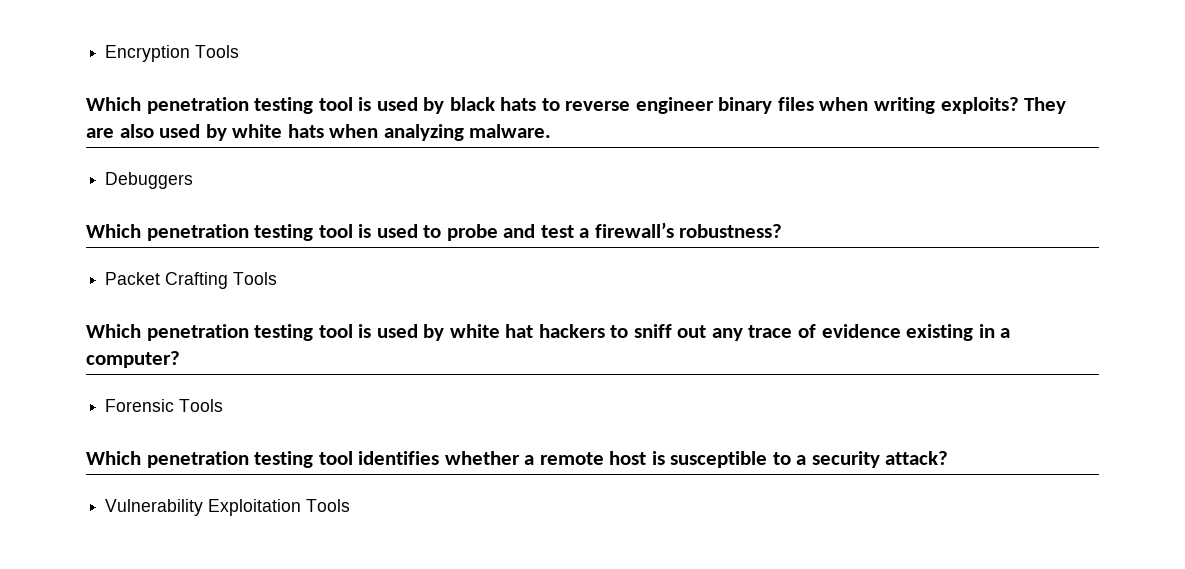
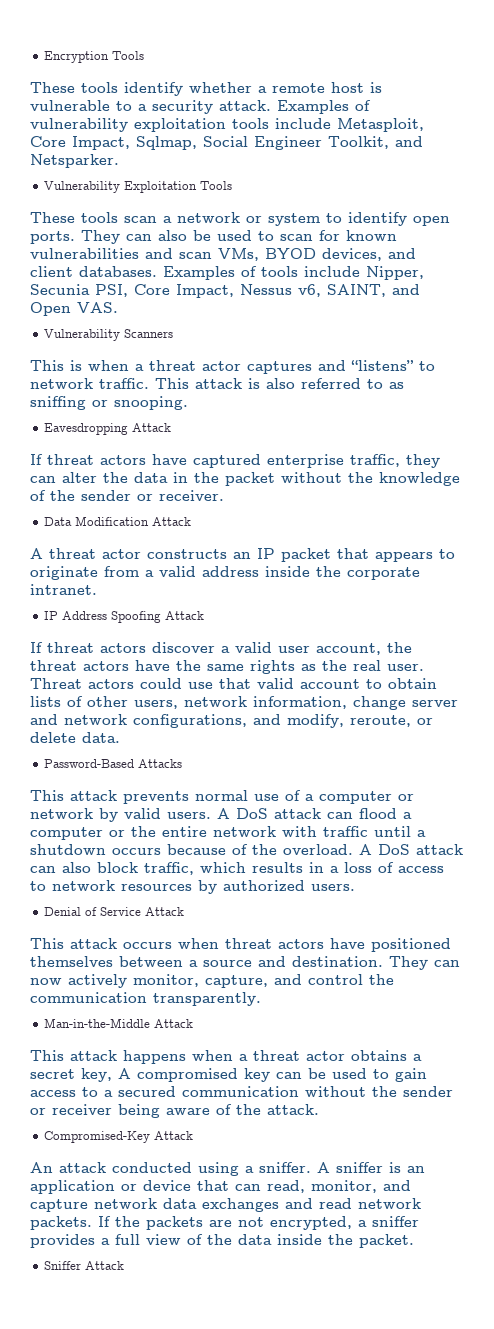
- Which penetration testing tool is used by black hats to reverse engineer binary files when writing exploits? They are also used by white hats when analyzing malware.
- Debuggers
- Which penetration testing tool is used to probe and test a firewall’s robustness?
- Packet Crafting Tools
- Which penetration testing tool is used by white hat hackers to sniff out any trace of evidence existing in a computer?
- Forensic Tools
- Which penetration testing tool identifies whether a remote host is susceptible to a security attack?
+ These tools identify whether a remote host is vulnerable to a security attack. Examples of vulnerability exploitation tools include Metasploit, Core Impact, Sqlmap, Social Engineer Toolkit, and Netsparker.
  Vulnerability Exploitation Tools
+ These tools scan a network or system to identify open ports. They can also be used to scan for known vulnerabilities and scan VMs, BYOD devices, and client databases. Examples of tools include Nipper, Secunia PSI, Core Impact, Nessus v6, SAINT, and Open VAS.
+ Vulnerability Scanners
+ This is when a threat actor captures and “listens” to network traffic. This attack is also referred to as sniffing or snooping.
+ Eavesdropping Attack
+ If threat actors have captured enterprise traffic, they can alter the data in the packet without the knowledge of the sender or receiver.
+ Data Modification Attack
+ A threat actor constructs an IP packet that appears to originate from a valid address inside the corporate intranet.
+ IP Address Spoofing Attack
+ If threat actors discover a valid user account, the threat actors have the same rights as the real user. Threat actors could use that valid account to obtain lists of other users, network information, change server and network configurations, and modify, reroute, or delete data.
+ Password-Based Attacks
+ This attack prevents normal use of a computer or network by valid users. A DoS attack can flood a computer or the entire network with traffic until a shutdown occurs because of the overload. A DoS attack can also block traffic, which results in a loss of access to network resources by authorized users.
+ Denial of Service Attack
+ This attack occurs when threat actors have positioned themselves between a source and destination. They can now actively monitor, capture, and control the communication transparently.
+ Man-in-the-Middle Attack
+ This attack happens when a threat actor obtains a secret key, A compromised key can be used to gain access to a secured communication without the sender or receiver being aware of the attack.
+ Compromised-Key Attack
+ An attack conducted using a sniffer. A sniffer is an application or device that can read, monitor, and capture network data exchanges and read network packets. If the packets are not encrypted, a sniffer provides a full view of the data inside the packet.
+ Sniffer Attack

